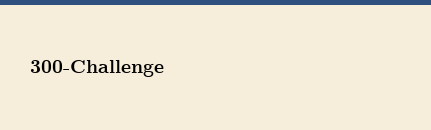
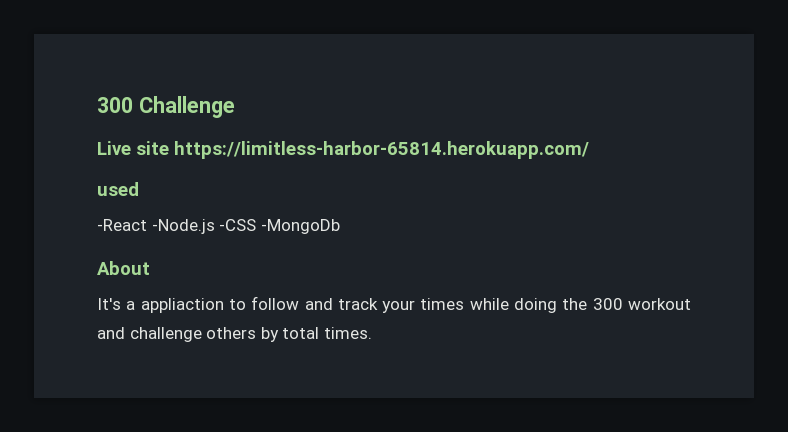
- 300-Challenge
+ 300 Challenge
+ Live site https://limitless-harbor-65814.herokuapp.com/
+ used
+ -React -Node.js -CSS -MongoDb
+ About
+ It's a appliaction to follow and track your times while doing the 300 workout and challenge others by total times.

